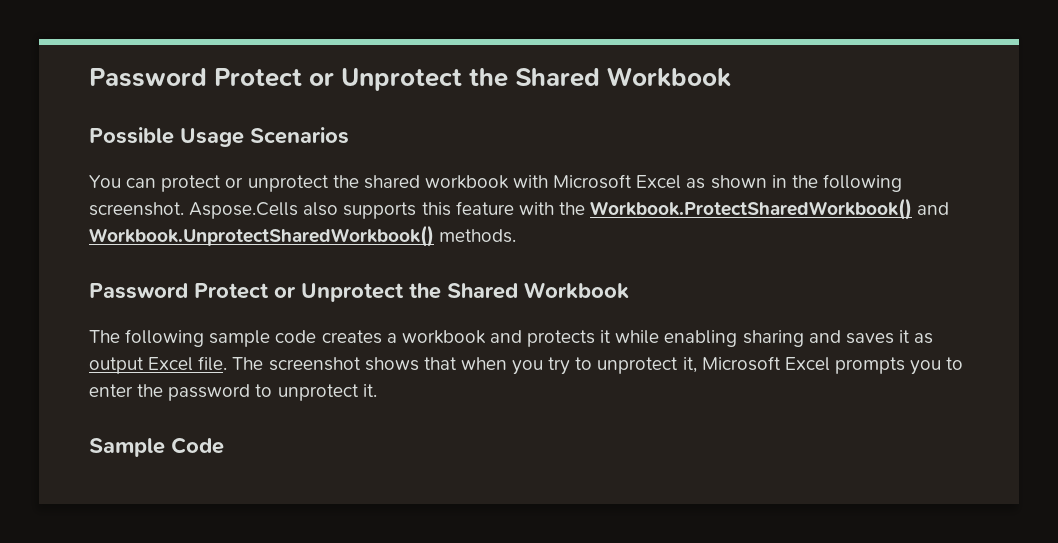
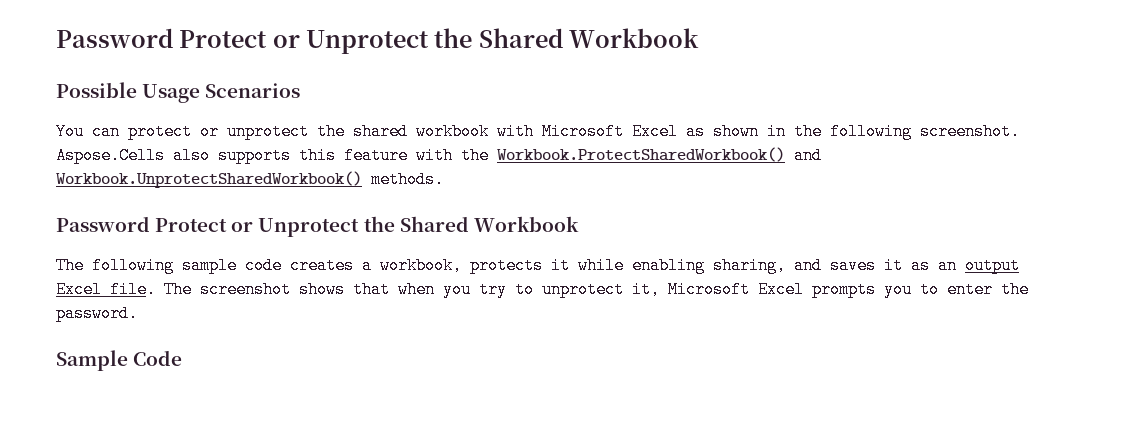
- The following sample code creates a workbook and protects it while enabling sharing and saves it as output Excel file.
+ The following sample code creates a workbook, protects it while enabling sharing, and saves it as an output Excel file.
- The screenshot shows that when you try to unprotect it, Microsoft Excel prompts you to enter the password to unprotect it.
+ The screenshot shows that when you try to unprotect it, Microsoft Excel prompts you to enter the password.

